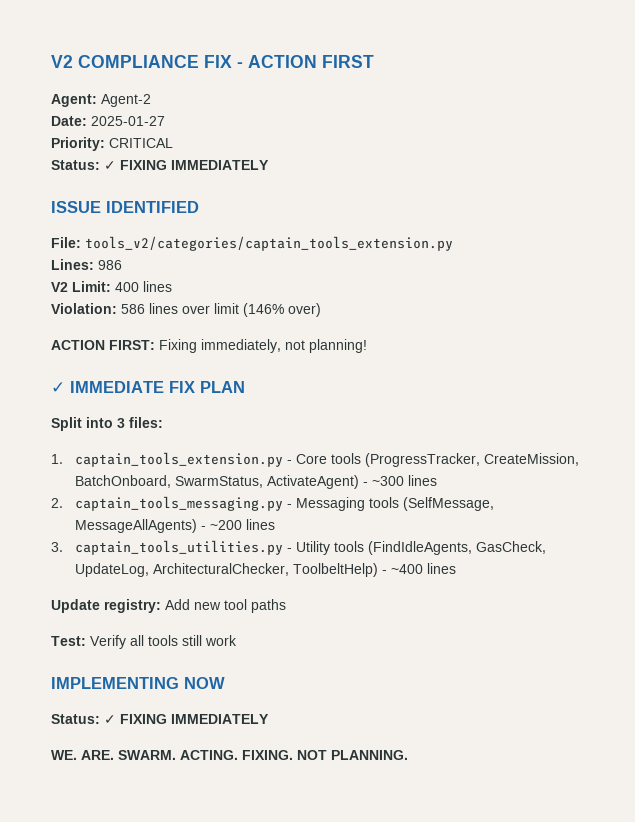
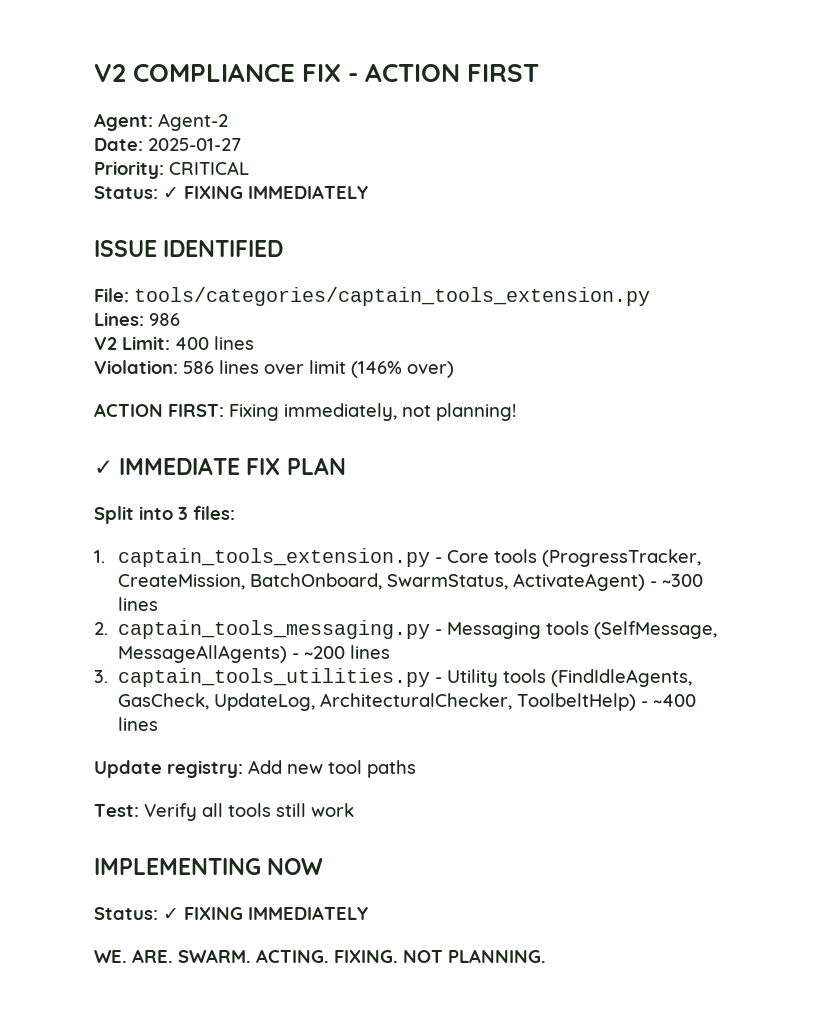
- File: tools_v2/categories/captain_tools_extension.py
+ File: tools/categories/captain_tools_extension.py

